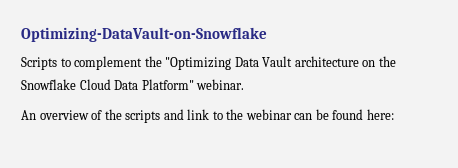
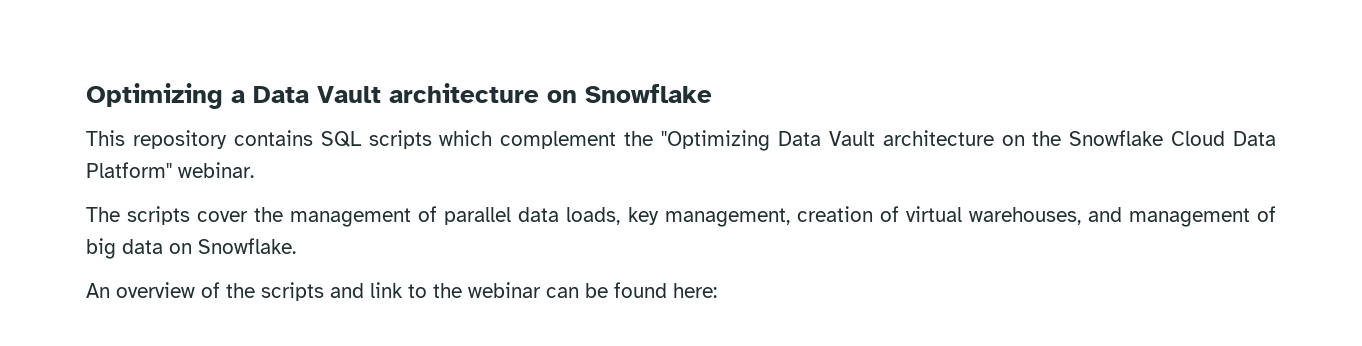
- Optimizing-DataVault-on-Snowflake
- Scripts to complement the "Optimizing Data Vault architecture on the Snowflake Cloud Data Platform" webinar.
+ Optimizing a Data Vault architecture on Snowflake
+ This repository contains SQL scripts which complement the "Optimizing Data Vault architecture on the Snowflake Cloud Data Platform" webinar.
+ The scripts cover the management of parallel data loads, key management, creation of virtual warehouses, and management of big data on Snowflake.

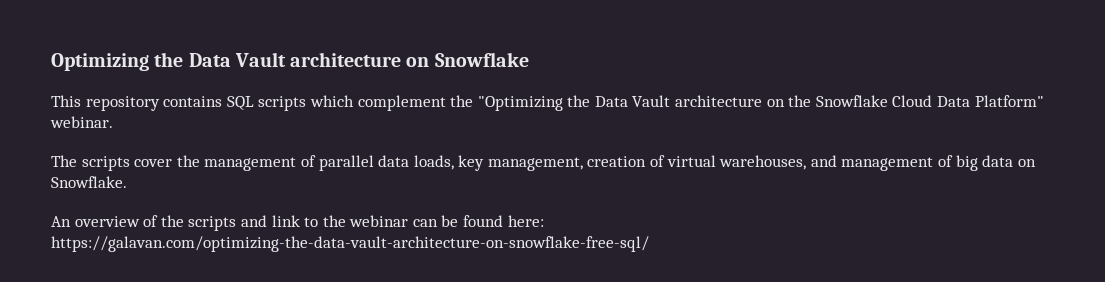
- Optimizing a Data Vault architecture on Snowflake
+ Optimizing the Data Vault architecture on Snowflake
- This repository contains SQL scripts which complement the "Optimizing Data Vault architecture on the Snowflake Cloud Data Platform" webinar.
+ This repository contains SQL scripts which complement the "Optimizing the Data Vault architecture on the Snowflake Cloud Data Platform" webinar.
- An overview of the scripts and link to the webinar can be found here:
+ An overview of the scripts and link to the webinar can be found here: https://galavan.com/optimizing-the-data-vault-architecture-on-snowflake-free-sql/

